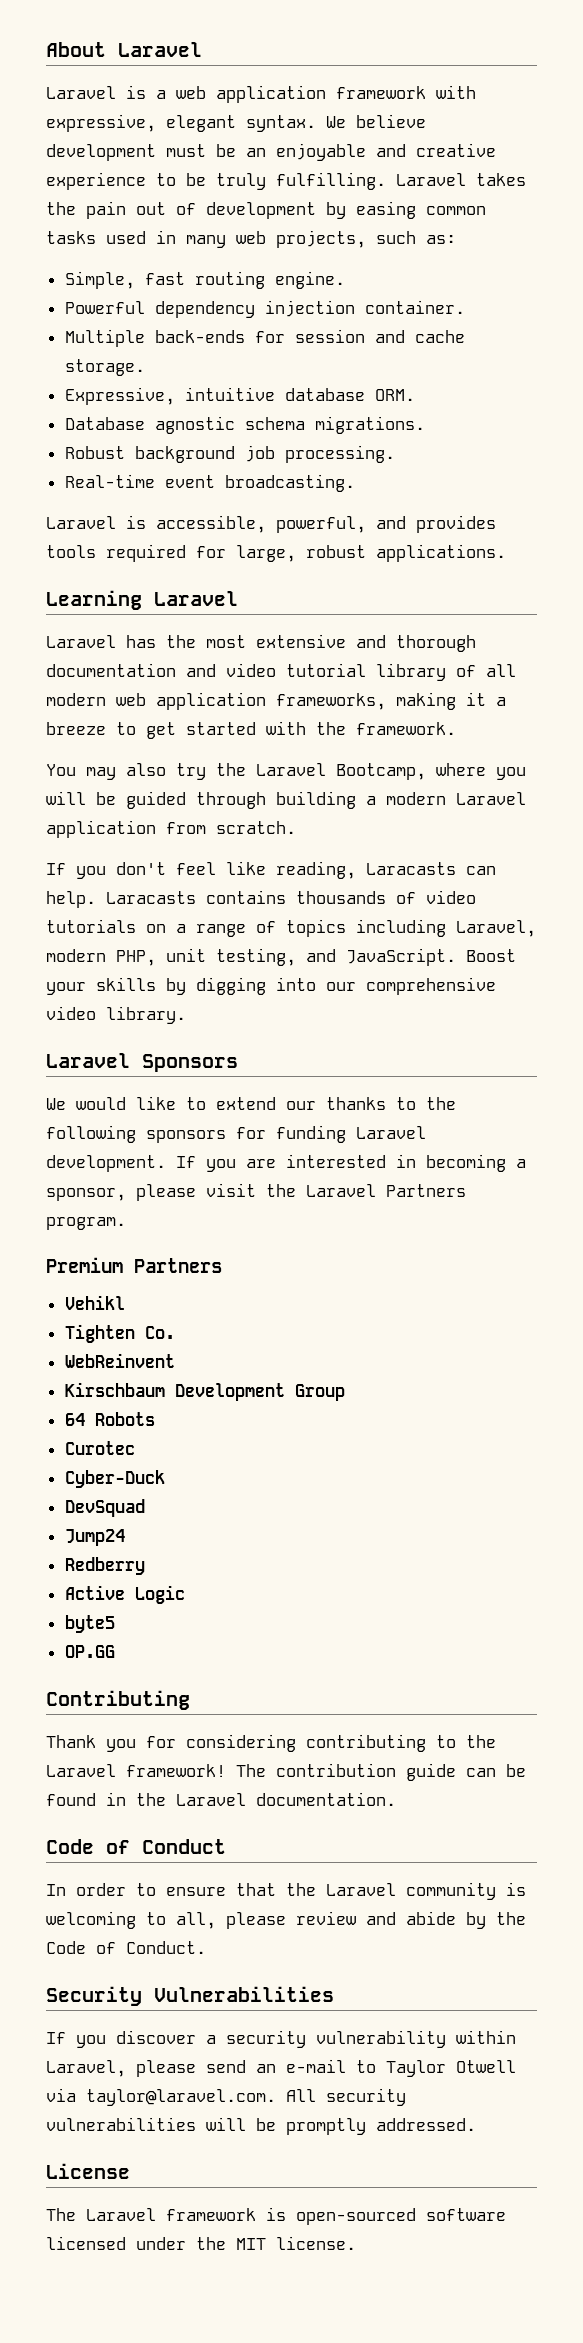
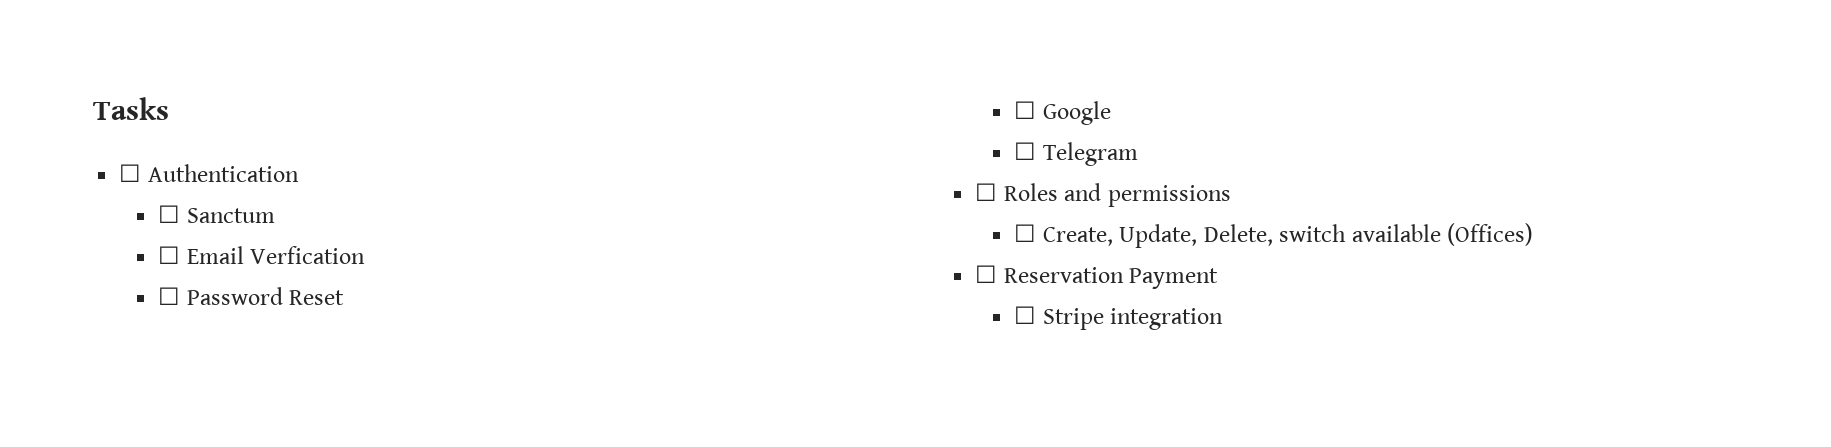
- About Laravel
- Laravel is a web application framework with expressive, elegant syntax. We believe development must be an enjoyable and creative experience to be truly fulfilling. Laravel takes the pain out of development by easing common tasks used in many web projects, such as:
- Simple, fast routing engine.
- Powerful dependency injection container.
- Multiple back-ends for session and cache storage.
- Expressive, intuitive database ORM.
- Database agnostic schema migrations.
- Robust background job processing.
- Real-time event broadcasting.
- Laravel is accessible, powerful, and provides tools required for large, robust applications.
- Learning Laravel
- Laravel has the most extensive and thorough documentation and video tutorial library of all modern web application frameworks, making it a breeze to get started with the framework.
- You may also try the Laravel Bootcamp, where you will be guided through building a modern Laravel application from scratch.
- If you don't feel like reading, Laracasts can help. Laracasts contains thousands of video tutorials on a range of topics including Laravel, modern PHP, unit testing, and JavaScript. Boost your skills by digging into our comprehensive video library.
- Laravel Sponsors
- We would like to extend our thanks to the following sponsors for funding Laravel development. If you are interested in becoming a sponsor, please visit the Laravel Partners program.
- Premium Partners
- Vehikl
- Tighten Co.
- WebReinvent
- Kirschbaum Development Group
- 64 Robots
- Curotec
- Cyber-Duck
- DevSquad
- Jump24
- Redberry
- Active Logic
- byte5
- OP.GG
- Contributing
- Thank you for considering contributing to the Laravel framework! The contribution guide can be found in the Laravel documentation.
- Code of Conduct
- In order to ensure that the Laravel community is welcoming to all, please review and abide by the Code of Conduct.
- Security Vulnerabilities
- If you discover a security vulnerability within Laravel, please send an e-mail to Taylor Otwell via taylor@laravel.com. All security vulnerabilities will be promptly addressed.
- License
- The Laravel framework is open-sourced software licensed under the MIT license.
+ Tasks
+ ☐ Authentication
+ ☐ Sanctum
+ ☐ Email Verfication
+ ☐ Password Reset
+ ☐ Google
+ ☐ Telegram
+ ☐ Roles and permissions
+ ☐ Create, Update, Delete, switch available (Offices)
+ ☐ Reservation Payment
+ ☐ Stripe integration

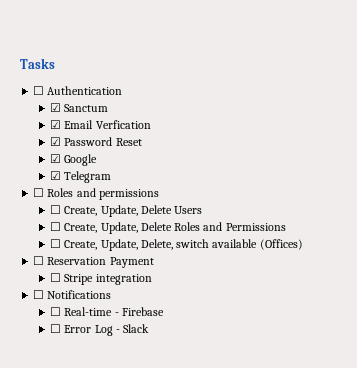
- ☐ Sanctum
+ ☑ Sanctum
- ☐ Email Verfication
+ ☑ Email Verfication
- ☐ Password Reset
+ ☑ Password Reset
- ☐ Google
+ ☑ Google
- ☐ Telegram
+ ☑ Telegram
+ ☐ Create, Update, Delete Users
+ ☐ Create, Update, Delete Roles and Permissions
+ ☐ Notifications
+ ☐ Real-time - Firebase
+ ☐ Error Log - Slack

